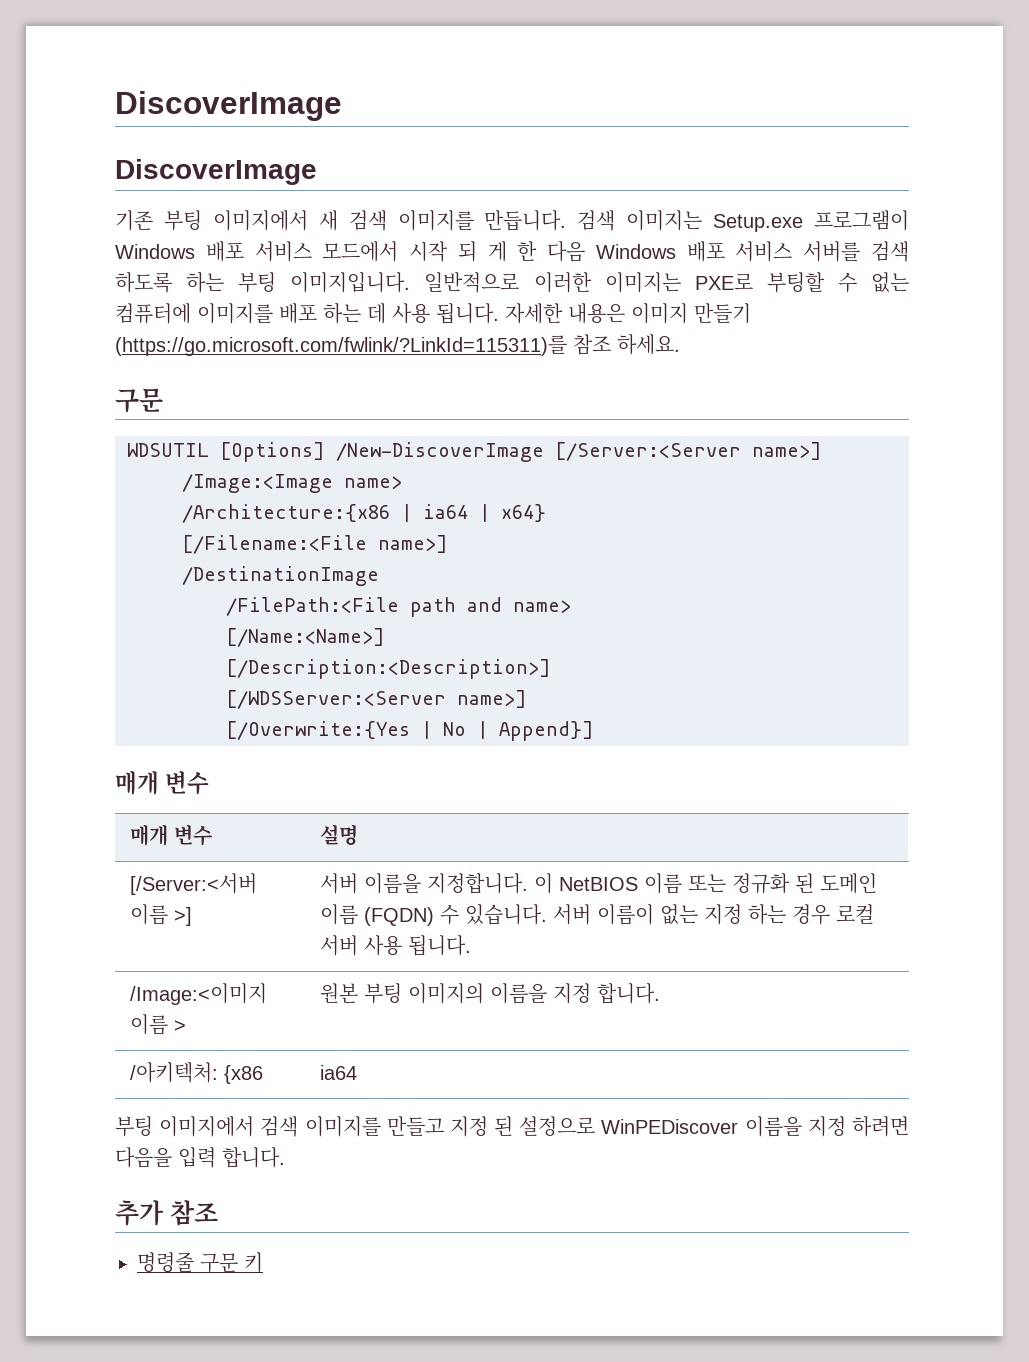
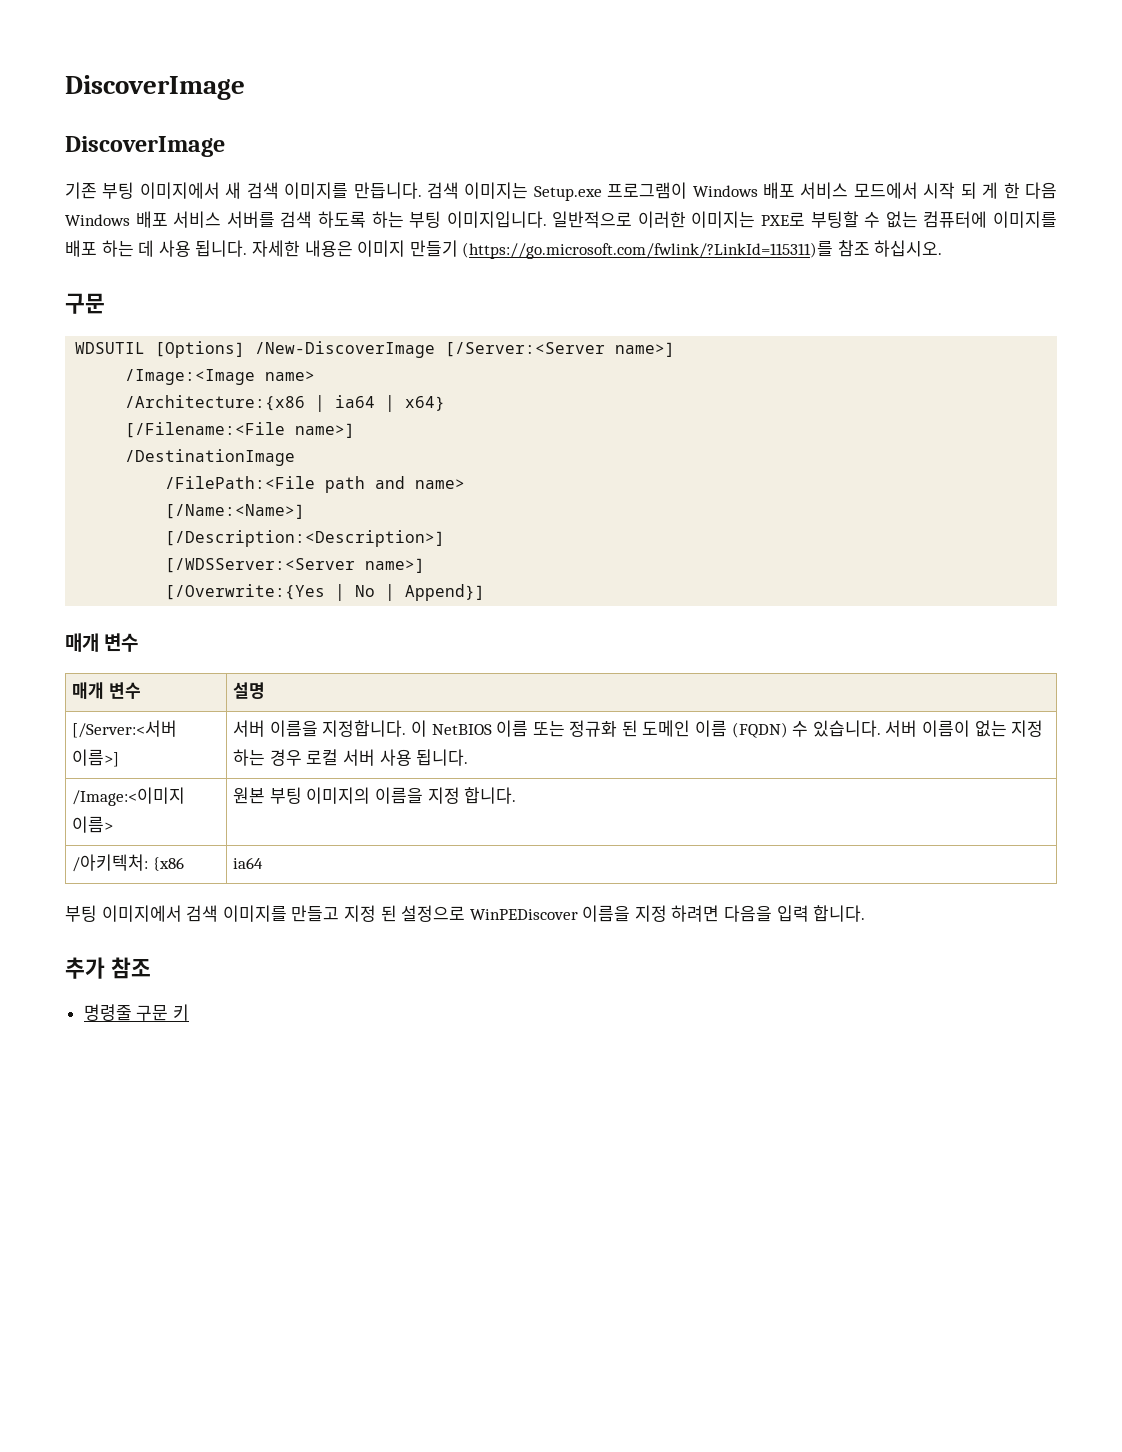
- 자세한 내용은 이미지 만들기 (https://go.microsoft.com/fwlink/?LinkId=115311)를 참조 하세요.
+ 자세한 내용은 이미지 만들기 (https://go.microsoft.com/fwlink/?LinkId=115311)를 참조 하십시오.
- [/Server:<서버 이름 >] | 서버 이름을 지정합니다. 이 NetBIOS 이름 또는 정규화 된 도메인 이름 (FQDN) 수 있습니다. 서버 이름이 없는 지정 하는 경우 로컬 서버 사용 됩니다.
+ [/Server:<서버 이름>] | 서버 이름을 지정합니다. 이 NetBIOS 이름 또는 정규화 된 도메인 이름 (FQDN) 수 있습니다. 서버 이름이 없는 지정 하는 경우 로컬 서버 사용 됩니다.
- /Image:<이미지 이름 > | 원본 부팅 이미지의 이름을 지정 합니다.
+ /Image:<이미지 이름> | 원본 부팅 이미지의 이름을 지정 합니다.

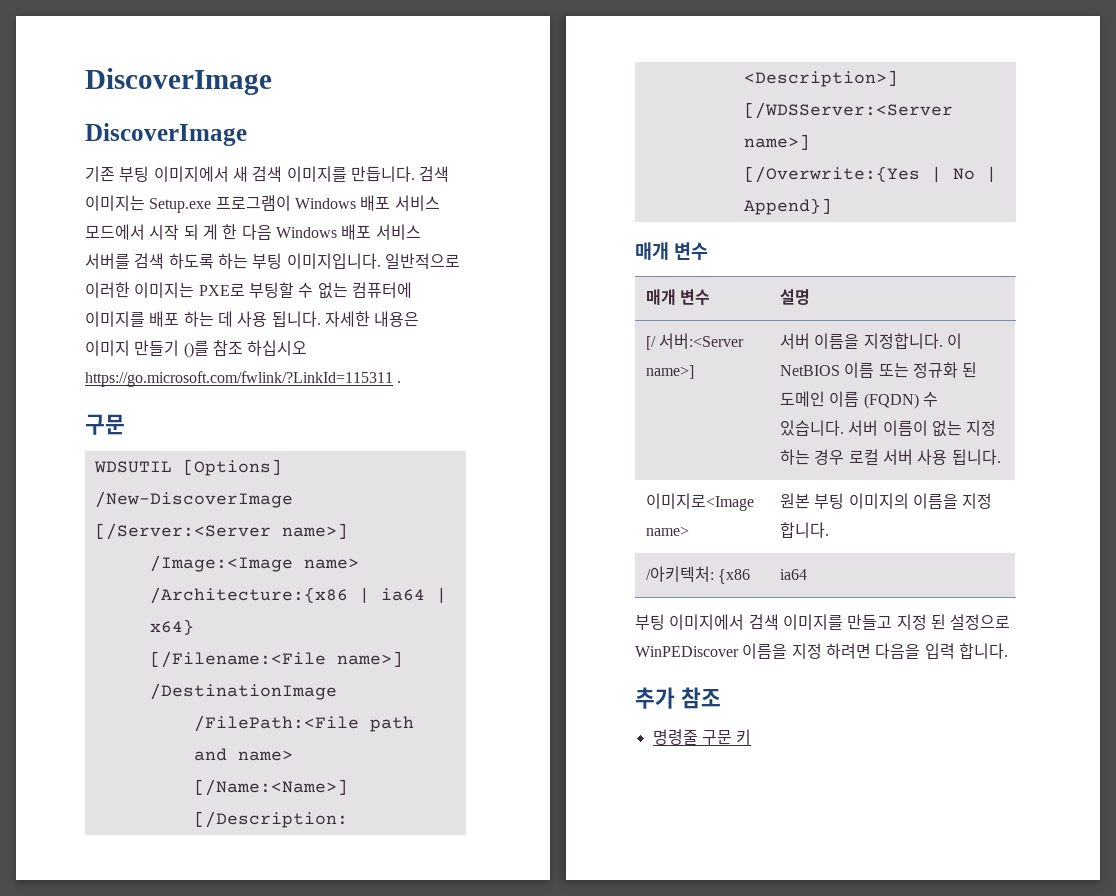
- 자세한 내용은 이미지 만들기 (https://go.microsoft.com/fwlink/?LinkId=115311)를 참조 하십시오.
+ 자세한 내용은 이미지 만들기 ()를 참조 하십시오 https://go.microsoft.com/fwlink/?LinkId=115311 .
- [/Server:<서버 이름>] | 서버 이름을 지정합니다. 이 NetBIOS 이름 또는 정규화 된 도메인 이름 (FQDN) 수 있습니다. 서버 이름이 없는 지정 하는 경우 로컬 서버 사용 됩니다.
+ [/ 서버:<Server name>] | 서버 이름을 지정합니다. 이 NetBIOS 이름 또는 정규화 된 도메인 이름 (FQDN) 수 있습니다. 서버 이름이 없는 지정 하는 경우 로컬 서버 사용 됩니다.
- /Image:<이미지 이름> | 원본 부팅 이미지의 이름을 지정 합니다.
+ 이미지로<Image name> | 원본 부팅 이미지의 이름을 지정 합니다.

